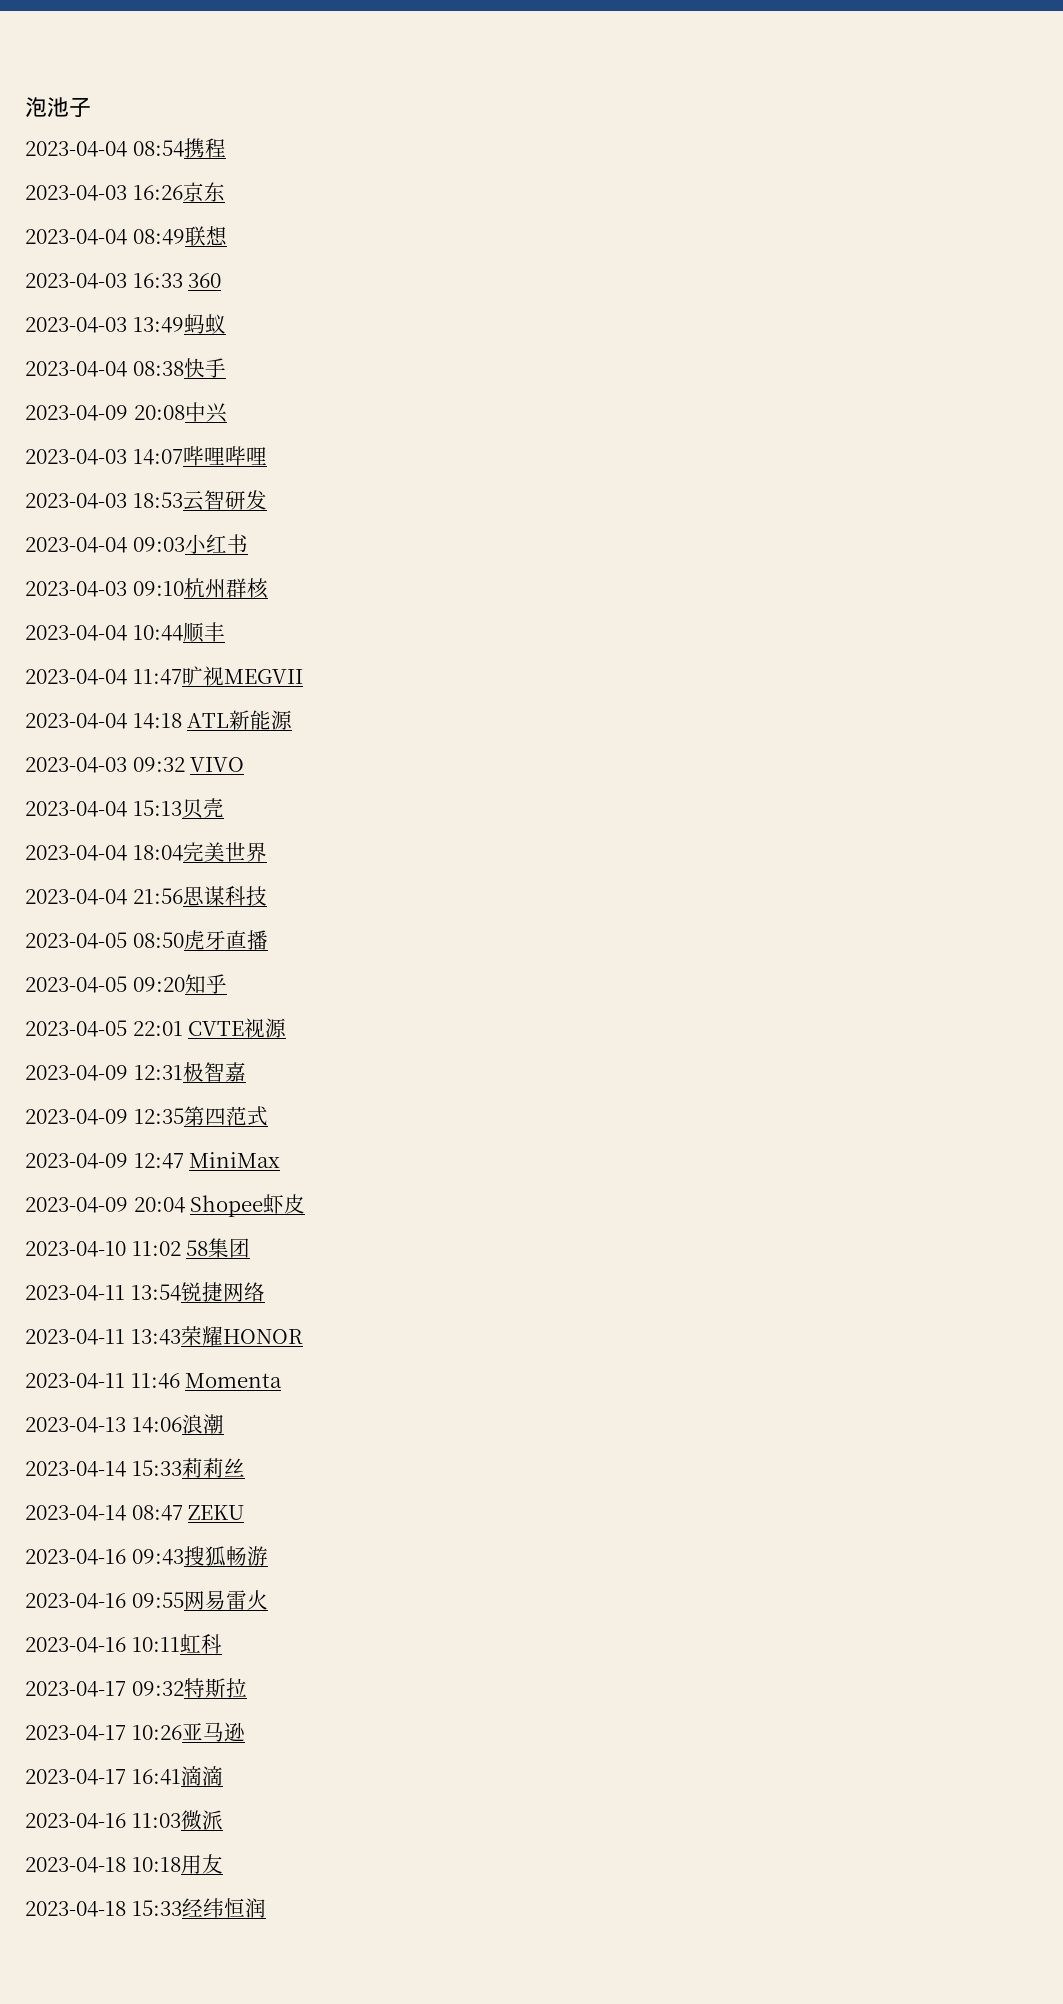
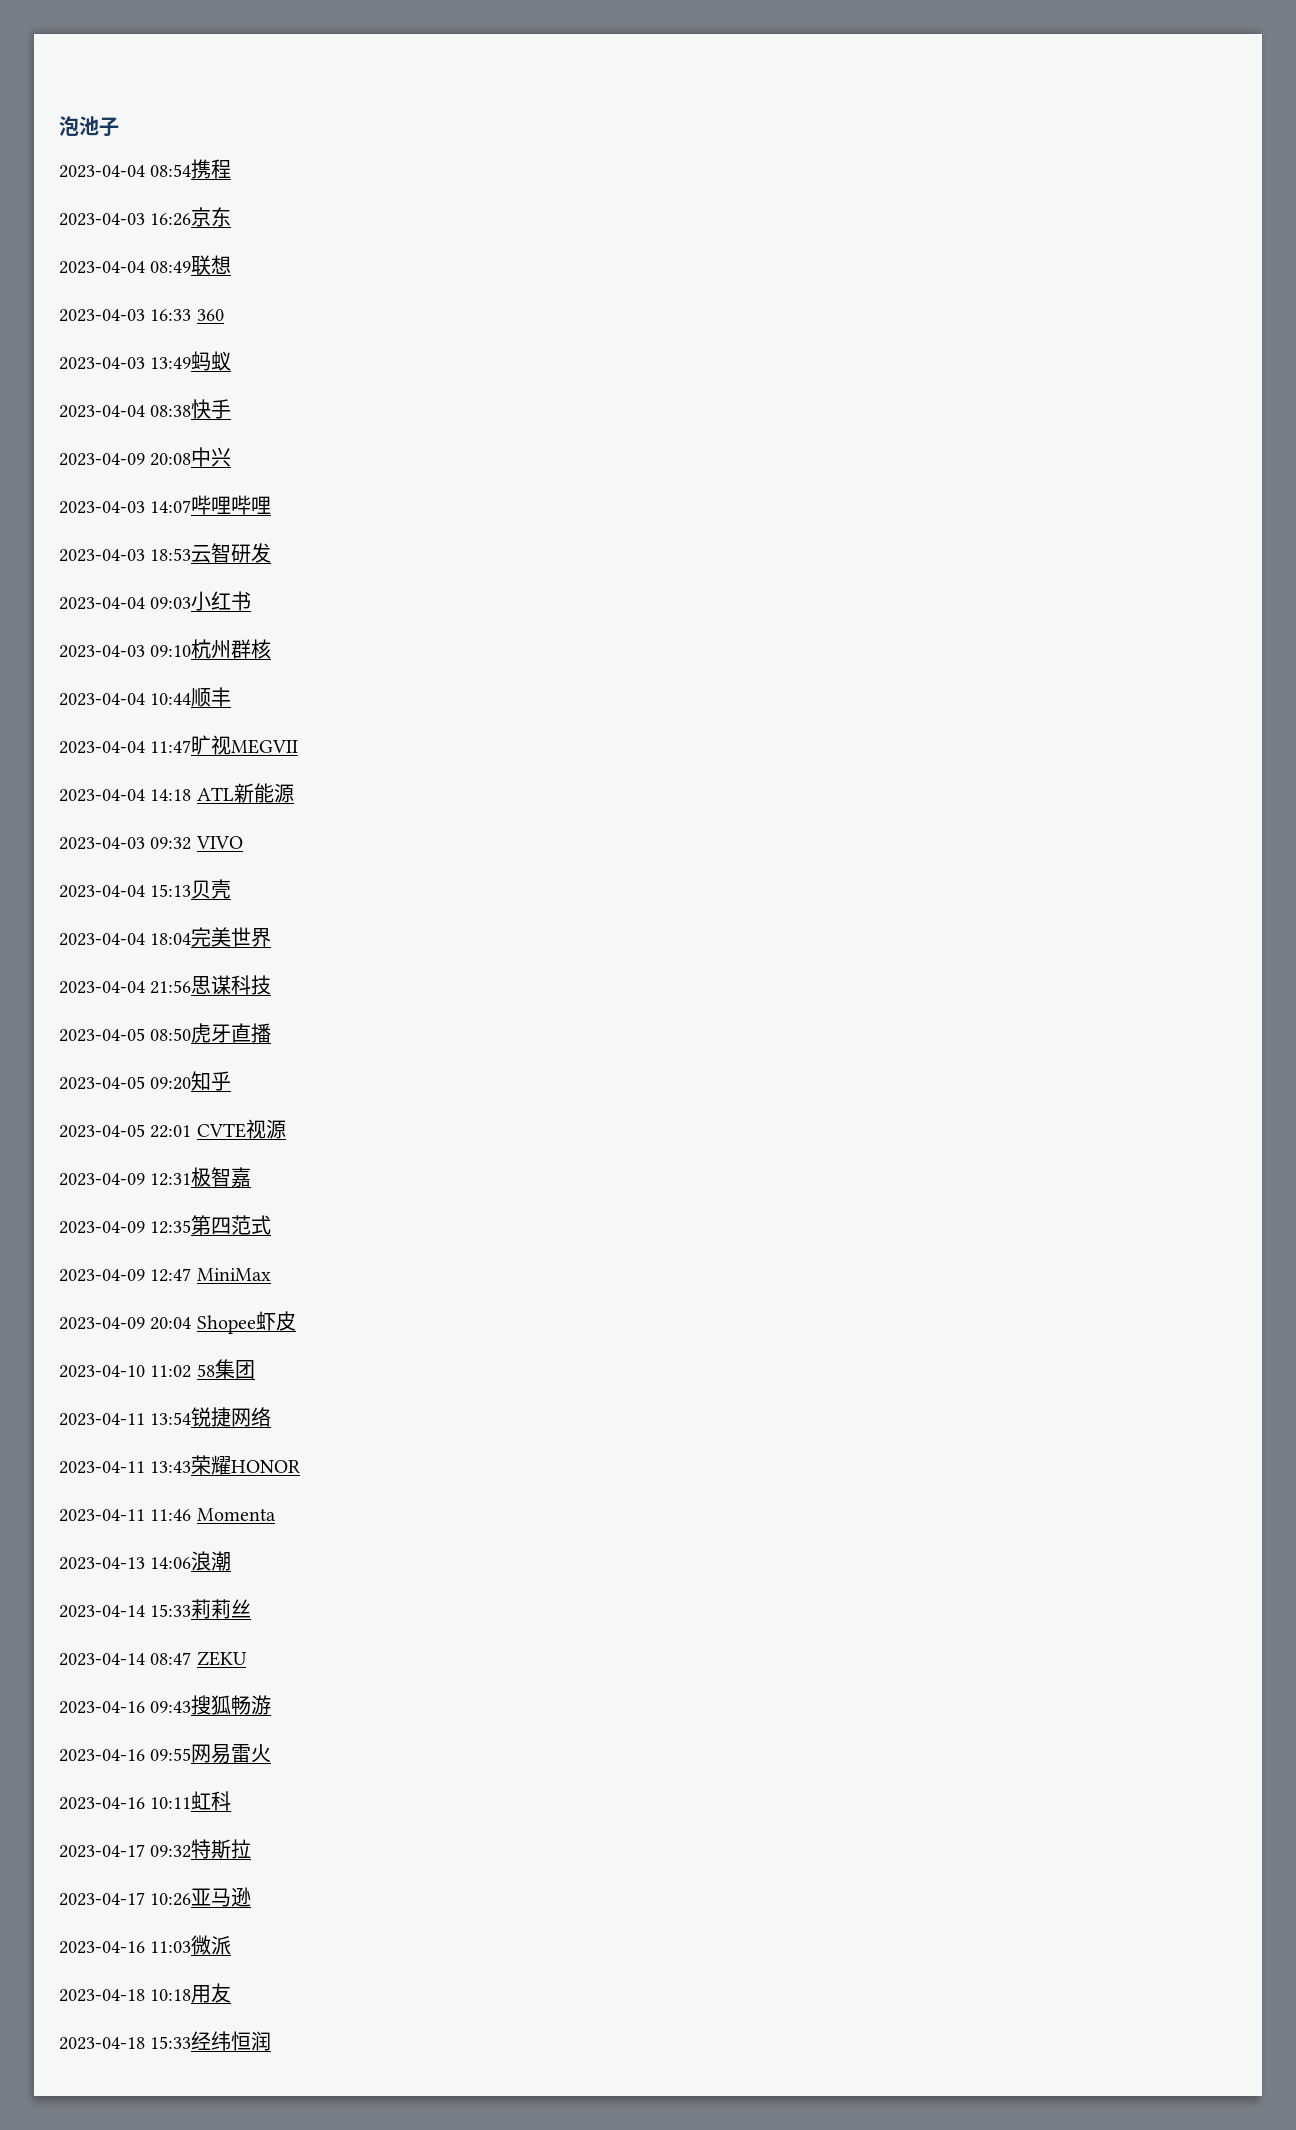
- 2023-04-17 16:41滴滴

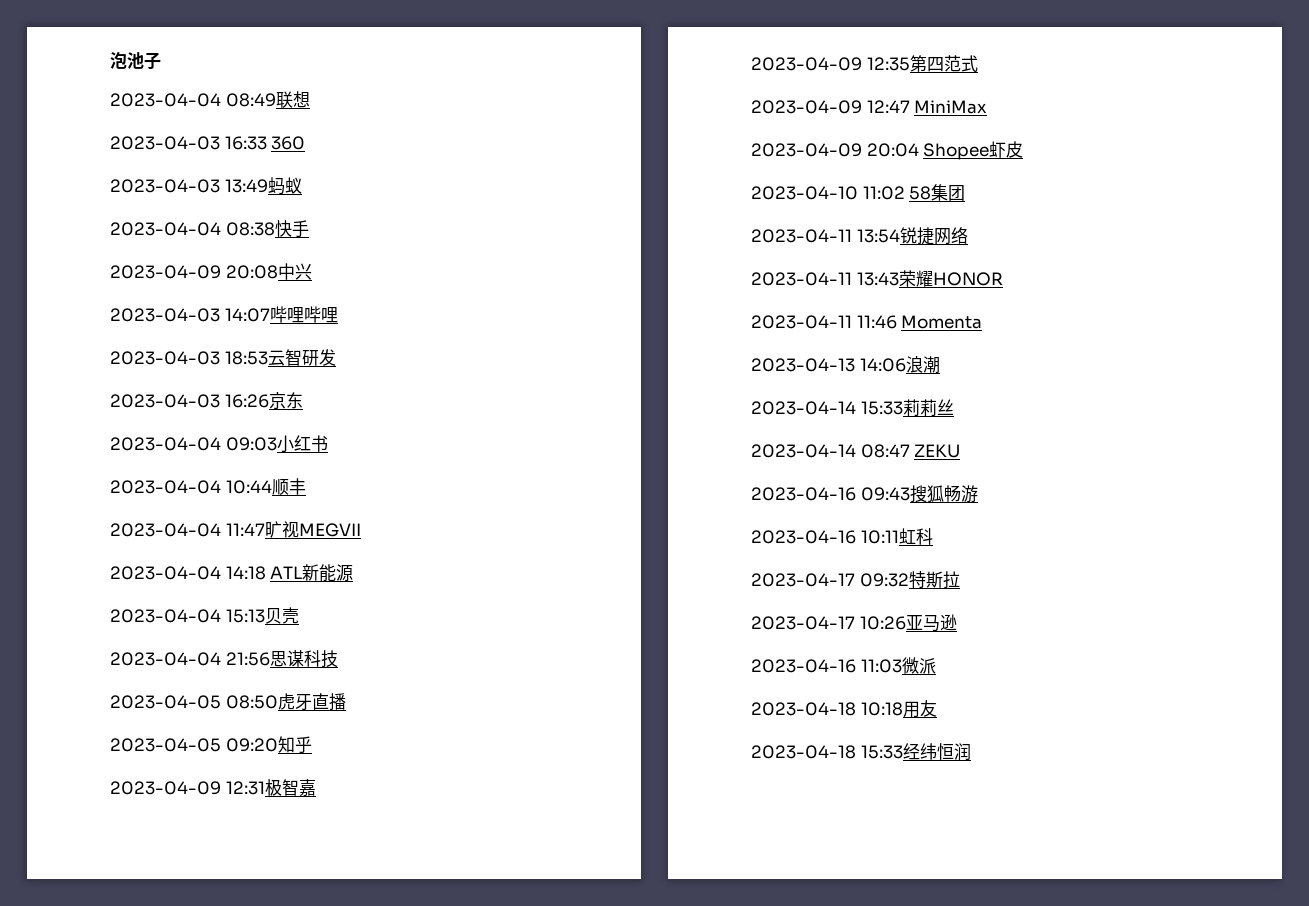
- 2023-04-04 08:54携程
- 2023-04-03 16:26京东
+ 2023-04-03 16:26京东
- 2023-04-03 09:10杭州群核
- 2023-04-03 09:32 VIVO
- 2023-04-04 18:04完美世界
- 2023-04-05 22:01 CVTE视源
- 2023-04-16 09:55网易雷火

